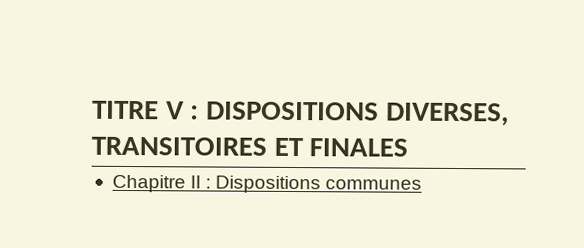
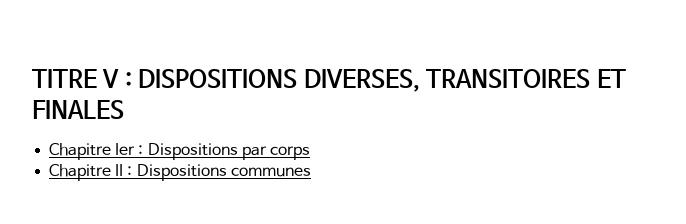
+ Chapitre Ier : Dispositions par corps

